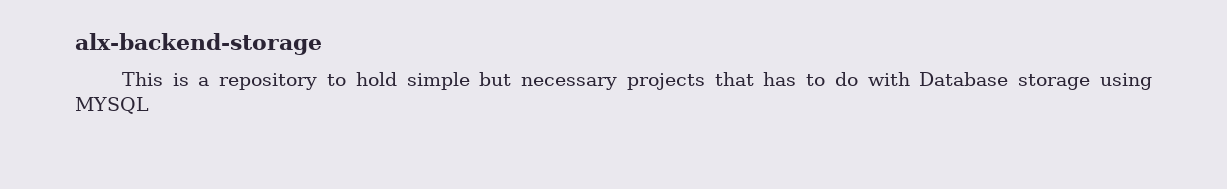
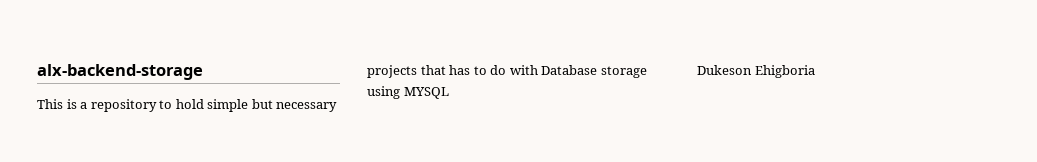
+ Dukeson Ehigboria

